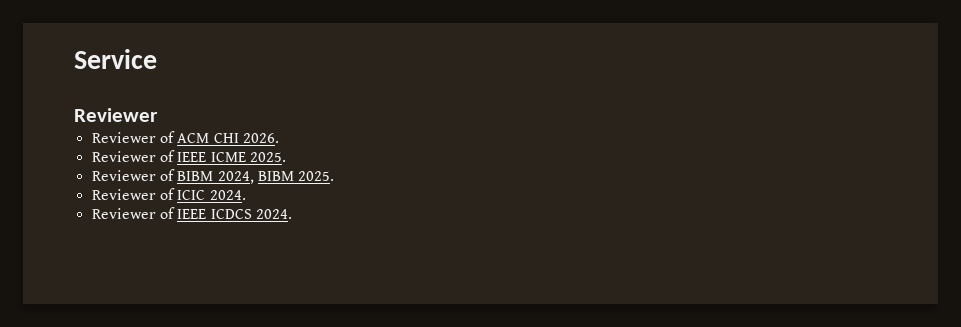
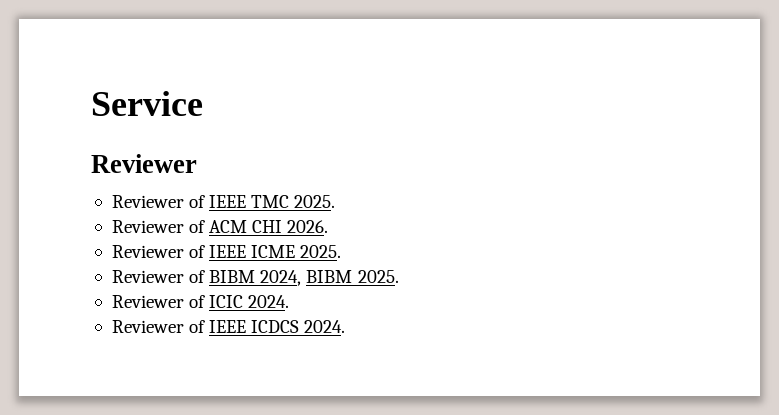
+ Reviewer of IEEE TMC 2025.

